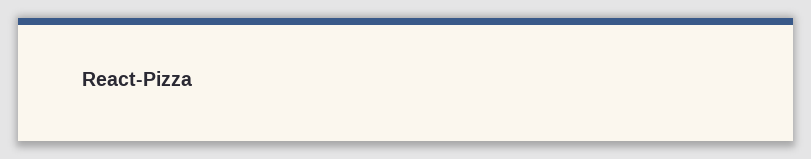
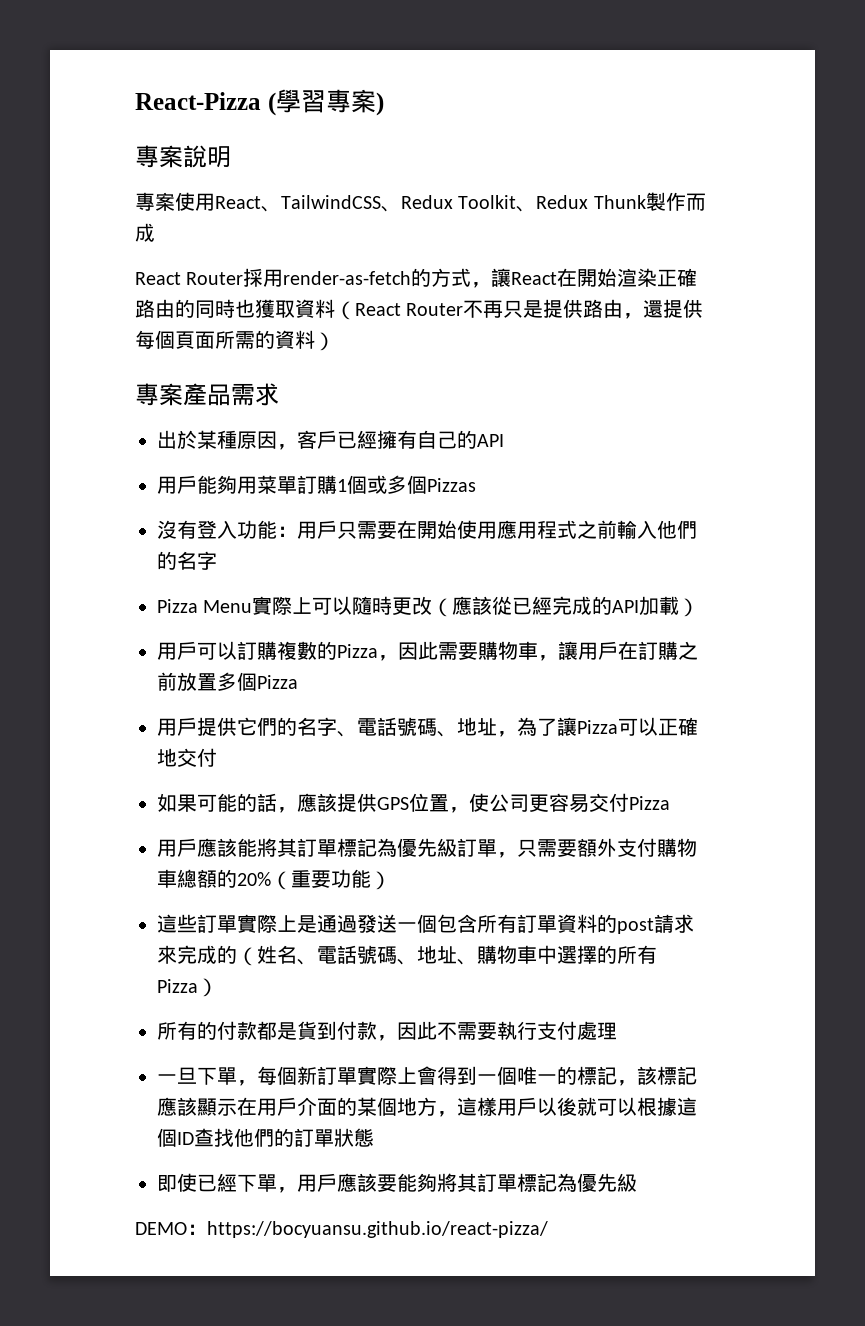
- React-Pizza
+ React-Pizza (學習專案)
+ 專案說明
+ 專案使用React、TailwindCSS、Redux Toolkit、Redux Thunk製作而成
+ React Router採用render-as-fetch的方式，讓React在開始渲染正確路由的同時也獲取資料（React Router不再只是提供路由，還提供每個頁面所需的資料）
+ 專案產品需求
+ 出於某種原因，客戶已經擁有自己的API
+ 用戶能夠用菜單訂購1個或多個Pizzas
+ 沒有登入功能：用戶只需要在開始使用應用程式之前輸入他們的名字
+ Pizza Menu實際上可以隨時更改（應該從已經完成的API加載）
+ 用戶可以訂購複數的Pizza，因此需要購物車，讓用戶在訂購之前放置多個Pizza
+ 用戶提供它們的名字、電話號碼、地址，為了讓Pizza可以正確地交付
+ 如果可能的話，應該提供GPS位置，使公司更容易交付Pizza
+ 用戶應該能將其訂單標記為優先級訂單，只需要額外支付購物車總額的20%（重要功能）
+ 這些訂單實際上是通過發送一個包含所有訂單資料的post請求來完成的（姓名、電話號碼、地址、購物車中選擇的所有Pizza）
+ 所有的付款都是貨到付款，因此不需要執行支付處理
+ 一旦下單，每個新訂單實際上會得到一個唯一的標記，該標記應該顯示在用戶介面的某個地方，這樣用戶以後就可以根據這個ID查找他們的訂單狀態
+ 即使已經下單，用戶應該要能夠將其訂單標記為優先級
+ DEMO：https://bocyuansu.github.io/react-pizza/

